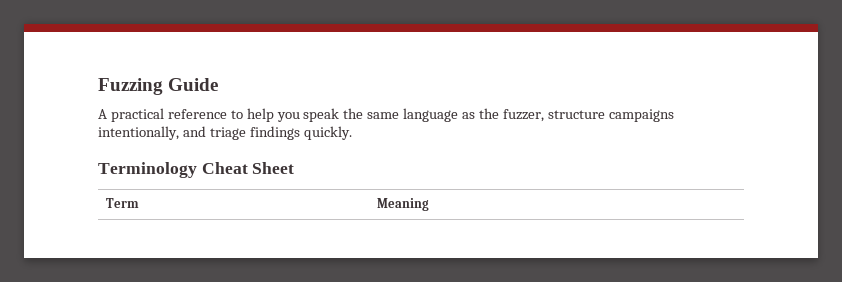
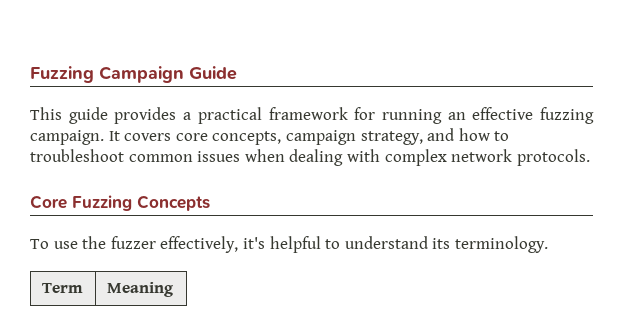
- Fuzzing Guide
+ Fuzzing Campaign Guide
- A practical reference to help you speak the same language as the fuzzer, structure campaigns intentionally, and triage findings quickly.
- Terminology Cheat Sheet
+ This guide provides a practical framework for running an effective fuzzing campaign. It covers core concepts, campaign strategy, and how to troubleshoot common issues when dealing with complex network protocols.
+ Core Fuzzing Concepts
+ To use the fuzzer effectively, it's helpful to understand its terminology.

